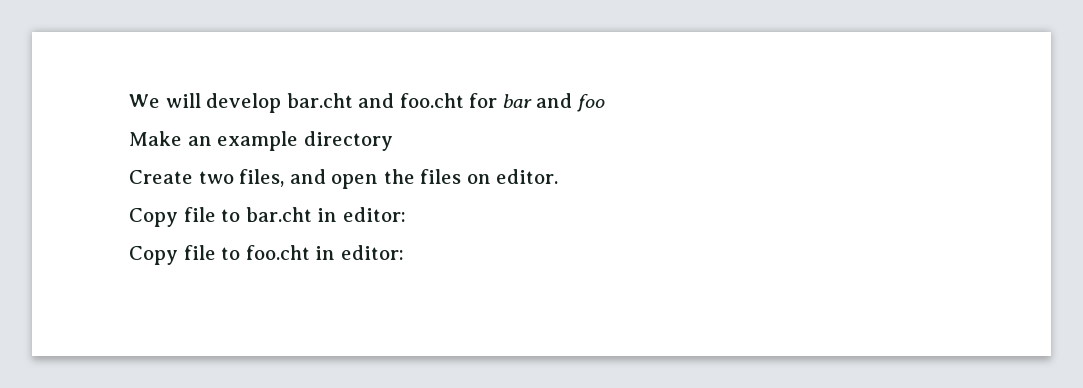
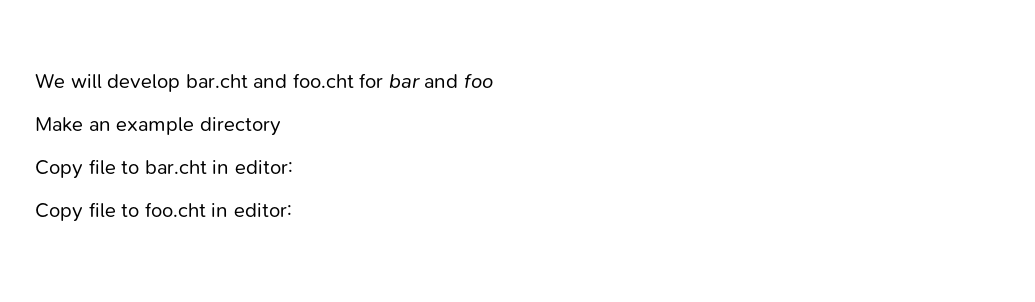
- Create two files, and open the files on editor.

